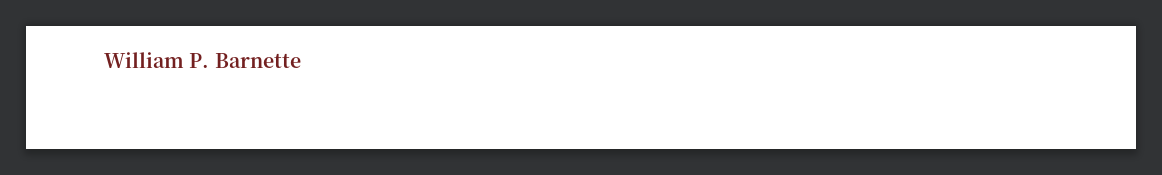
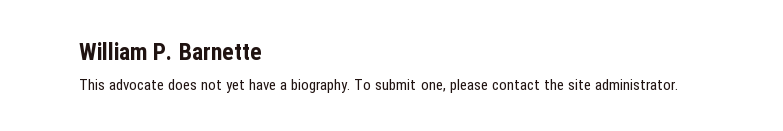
+ This advocate does not yet have a biography. To submit one, please contact the site administrator.

